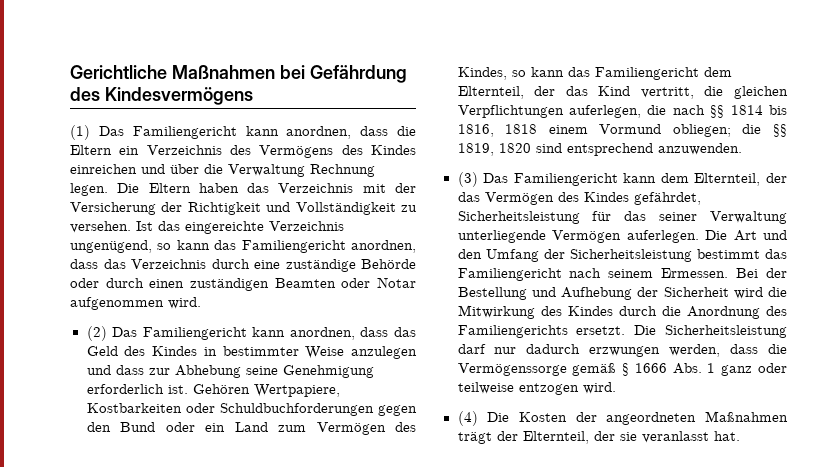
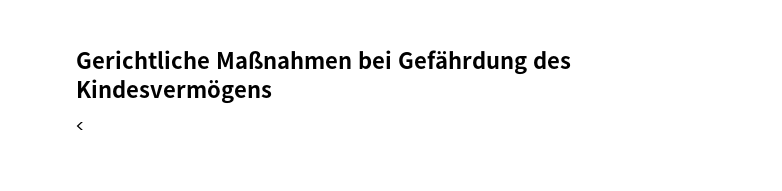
- (1) Das Familiengericht kann anordnen, dass die Eltern ein Verzeichnis des Vermögens des Kindes einreichen und über die Verwaltung Rechnung legen. Die Eltern haben das Verzeichnis mit der Versicherung der Richtigkeit und Vollständigkeit zu versehen. Ist das eingereichte Verzeichnis ungenügend, so kann das Familiengericht anordnen, dass das Verzeichnis durch eine zuständige Behörde oder durch einen zuständigen Beamten oder Notar aufgenommen wird.
- (2) Das Familiengericht kann anordnen, dass das Geld des Kindes in bestimmter Weise anzulegen und dass zur Abhebung seine Genehmigung erforderlich ist. Gehören Wertpapiere, Kostbarkeiten oder Schuldbuchforderungen gegen den Bund oder ein Land zum Vermögen des Kindes, so kann das Familiengericht dem Elternteil, der das Kind vertritt, die gleichen Verpflichtungen auferlegen, die nach §§ 1814 bis 1816, 1818 einem Vormund obliegen; die §§ 1819, 1820 sind entsprechend anzuwenden.
- (3) Das Familiengericht kann dem Elternteil, der das Vermögen des Kindes gefährdet, Sicherheitsleistung für das seiner Verwaltung unterliegende Vermögen auferlegen. Die Art und den Umfang der Sicherheitsleistung bestimmt das Familiengericht nach seinem Ermessen. Bei der Bestellung und Aufhebung der Sicherheit wird die Mitwirkung des Kindes durch die Anordnung des Familiengerichts ersetzt. Die Sicherheitsleistung darf nur dadurch erzwungen werden, dass die Vermögenssorge gemäß § 1666 Abs. 1 ganz oder teilweise entzogen wird.
- (4) Die Kosten der angeordneten Maßnahmen trägt der Elternteil, der sie veranlasst hat.
+ <

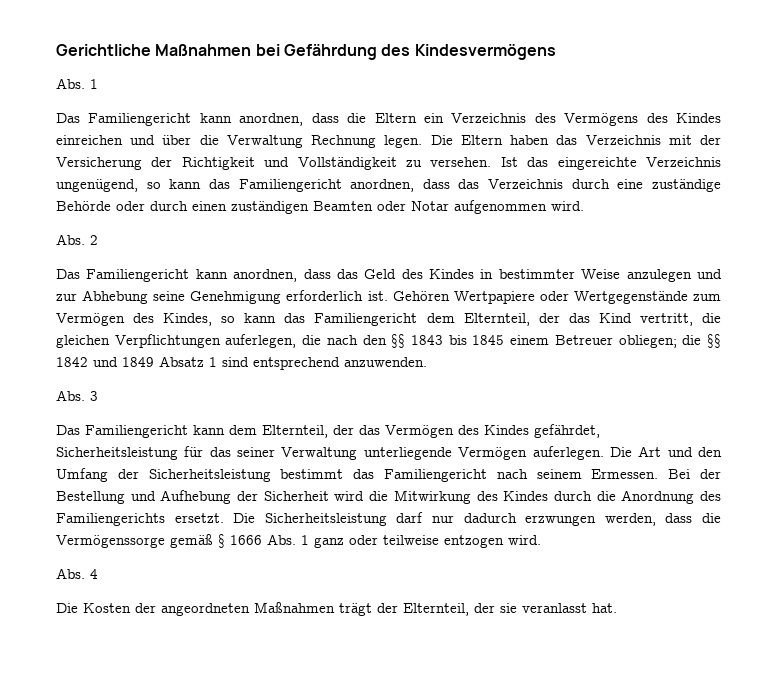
  Gerichtliche Maßnahmen bei Gefährdung des Kindesvermögens
- <
+ Abs. 1
+ Das Familiengericht kann anordnen, dass die Eltern ein Verzeichnis des Vermögens des Kindes einreichen und über die Verwaltung Rechnung legen. Die Eltern haben das Verzeichnis mit der Versicherung der Richtigkeit und Vollständigkeit zu versehen. Ist das eingereichte Verzeichnis ungenügend, so kann das Familiengericht anordnen, dass das Verzeichnis durch eine zuständige Behörde oder durch einen zuständigen Beamten oder Notar aufgenommen wird.
+ Abs. 2
+ Das Familiengericht kann anordnen, dass das Geld des Kindes in bestimmter Weise anzulegen und zur Abhebung seine Genehmigung erforderlich ist. Gehören Wertpapiere oder Wertgegenstände zum Vermögen des Kindes, so kann das Familiengericht dem Elternteil, der das Kind vertritt, die gleichen Verpflichtungen auferlegen, die nach den §§ 1843 bis 1845 einem Betreuer obliegen; die §§ 1842 und 1849 Absatz 1 sind entsprechend anzuwenden.
+ Abs. 3
+ Das Familiengericht kann dem Elternteil, der das Vermögen des Kindes gefährdet, Sicherheitsleistung für das seiner Verwaltung unterliegende Vermögen auferlegen. Die Art und den Umfang der Sicherheitsleistung bestimmt das Familiengericht nach seinem Ermessen. Bei der Bestellung und Aufhebung der Sicherheit wird die Mitwirkung des Kindes durch die Anordnung des Familiengerichts ersetzt. Die Sicherheitsleistung darf nur dadurch erzwungen werden, dass die Vermögenssorge gemäß § 1666 Abs. 1 ganz oder teilweise entzogen wird.
+ Abs. 4
+ Die Kosten der angeordneten Maßnahmen trägt der Elternteil, der sie veranlasst hat.

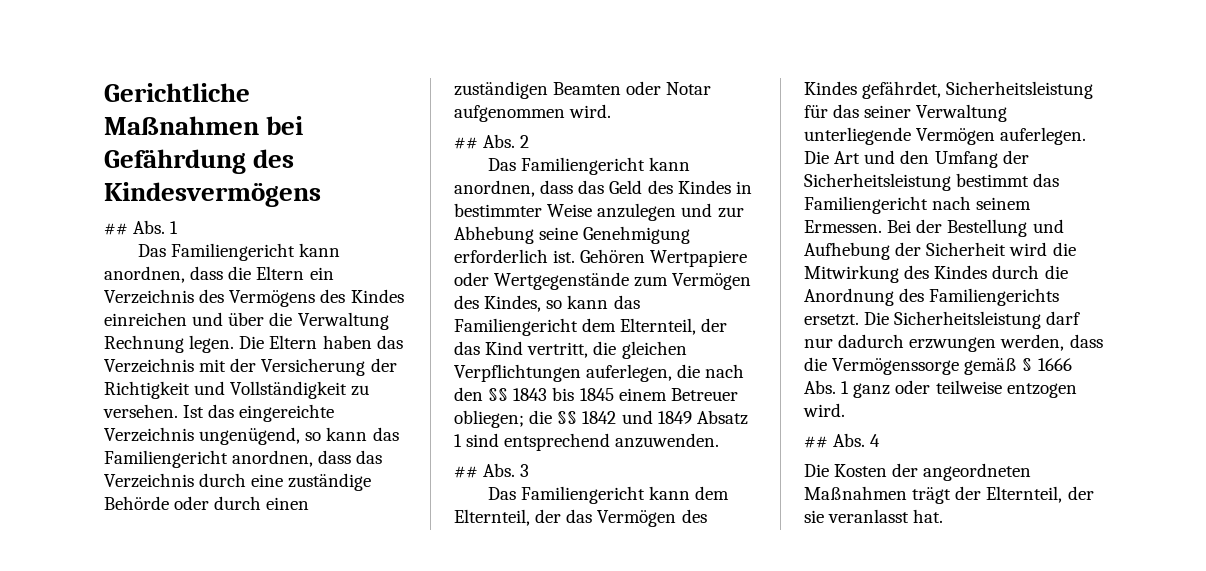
  Gerichtliche Maßnahmen bei Gefährdung des Kindesvermögens
- Abs. 1
+ ## Abs. 1
- Abs. 2
+ ## Abs. 2
- Abs. 3
+ ## Abs. 3
- Abs. 4
+ ## Abs. 4

